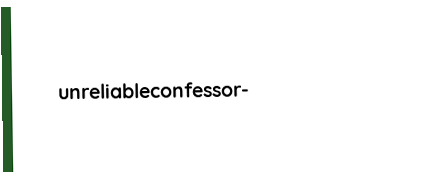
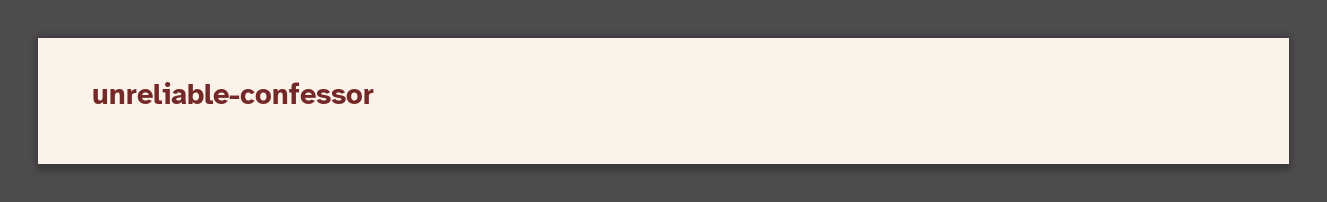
- unreliableconfessor-
+ unreliable-confessor

